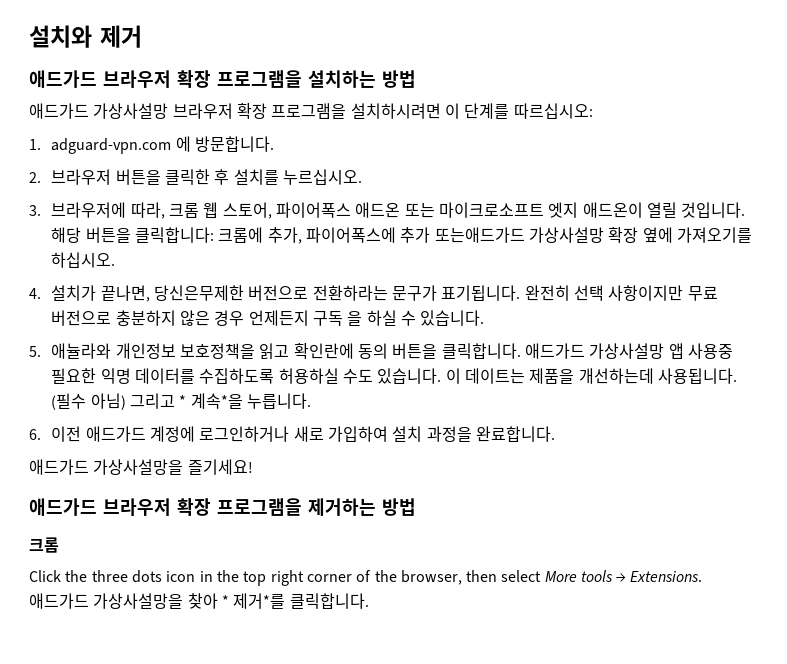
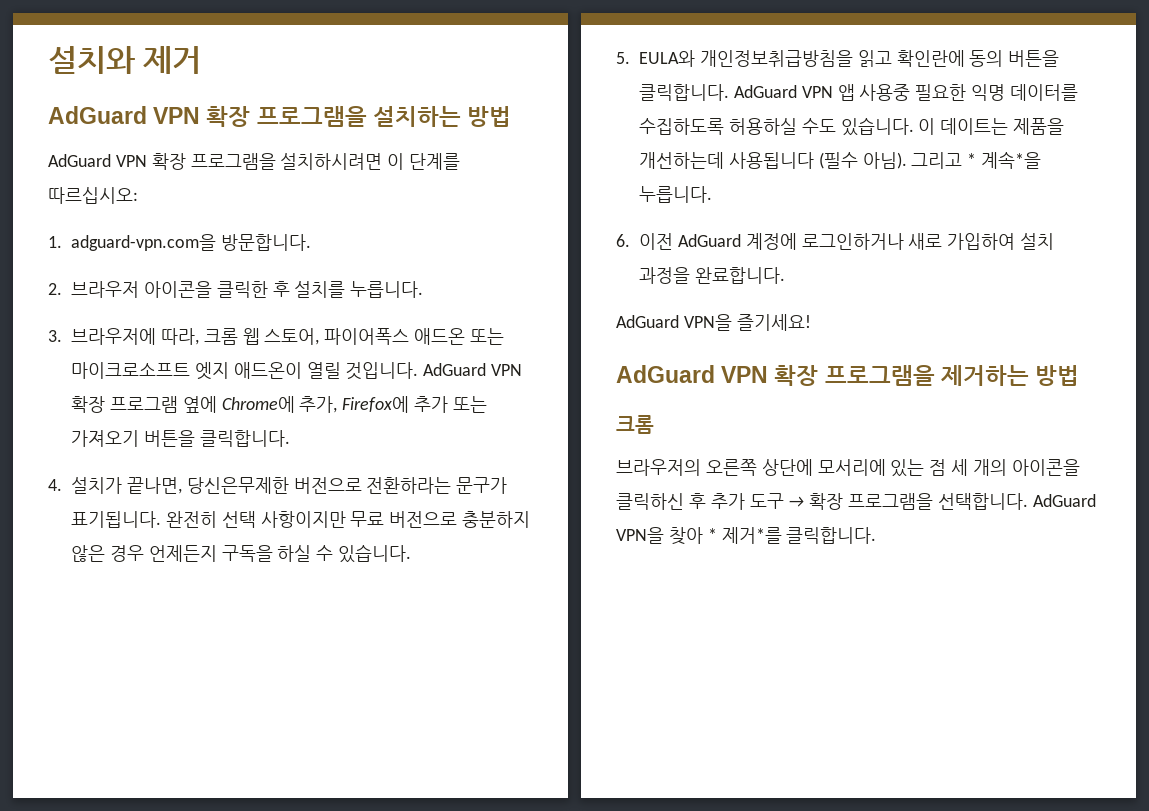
- 애드가드 브라우저 확장 프로그램을 설치하는 방법
+ AdGuard VPN 확장 프로그램을 설치하는 방법
- 애드가드 가상사설망 브라우저 확장 프로그램을 설치하시려면 이 단계를 따르십시오:
+ AdGuard VPN 확장 프로그램을 설치하시려면 이 단계를 따르십시오:
- 1. adguard-vpn.com 에 방문합니다.
+ 1. adguard-vpn.com을 방문합니다.
- 2. 브라우저 버튼을 클릭한 후 설치를 누르십시오.
+ 2. 브라우저 아이콘을 클릭한 후 설치를 누릅니다.
- 해당 버튼을 클릭합니다: 크롬에 추가, 파이어폭스에 추가 또는애드가드 가상사설망 확장 옆에 가져오기를 하십시오.
+ AdGuard VPN 확장 프로그램 옆에 Chrome에 추가, Firefox에 추가 또는 가져오기 버튼을 클릭합니다.
- 완전히 선택 사항이지만 무료 버전으로 충분하지 않은 경우 언제든지 구독 을 하실 수 있습니다.
+ 완전히 선택 사항이지만 무료 버전으로 충분하지 않은 경우 언제든지 구독을 하실 수 있습니다.
- 5. 애뉼라와 개인정보 보호정책을 읽고 확인란에 동의 버튼을 클릭합니다.
+ 5. EULA와 개인정보취급방침을 읽고 확인란에 동의 버튼을 클릭합니다.
- 애드가드 가상사설망 앱 사용중 필요한 익명 데이터를 수집하도록 허용하실 수도 있습니다.
+ AdGuard VPN 앱 사용중 필요한 익명 데이터를 수집하도록 허용하실 수도 있습니다.
- 이 데이트는 제품을 개선하는데 사용됩니다. (필수 아님) 그리고 * 계속*을 누릅니다.
+ 이 데이트는 제품을 개선하는데 사용됩니다 (필수 아님). 그리고 * 계속*을 누릅니다.
- 6. 이전 애드가드 계정에 로그인하거나 새로 가입하여 설치 과정을 완료합니다.
+ 6. 이전 AdGuard 계정에 로그인하거나 새로 가입하여 설치 과정을 완료합니다.
- 애드가드 가상사설망을 즐기세요!
+ AdGuard VPN을 즐기세요!
- 애드가드 브라우저 확장 프로그램을 제거하는 방법
+ AdGuard VPN 확장 프로그램을 제거하는 방법
- Click the three dots icon in the top right corner of the browser, then select More tools → Extensions. 애드가드 가상사설망을 찾아 * 제거*를 클릭합니다.
+ 브라우저의 오른쪽 상단에 모서리에 있는 점 세 개의 아이콘을 클릭하신 후 추가 도구 → 확장 프로그램을 선택합니다. AdGuard VPN을 찾아 * 제거*를 클릭합니다.

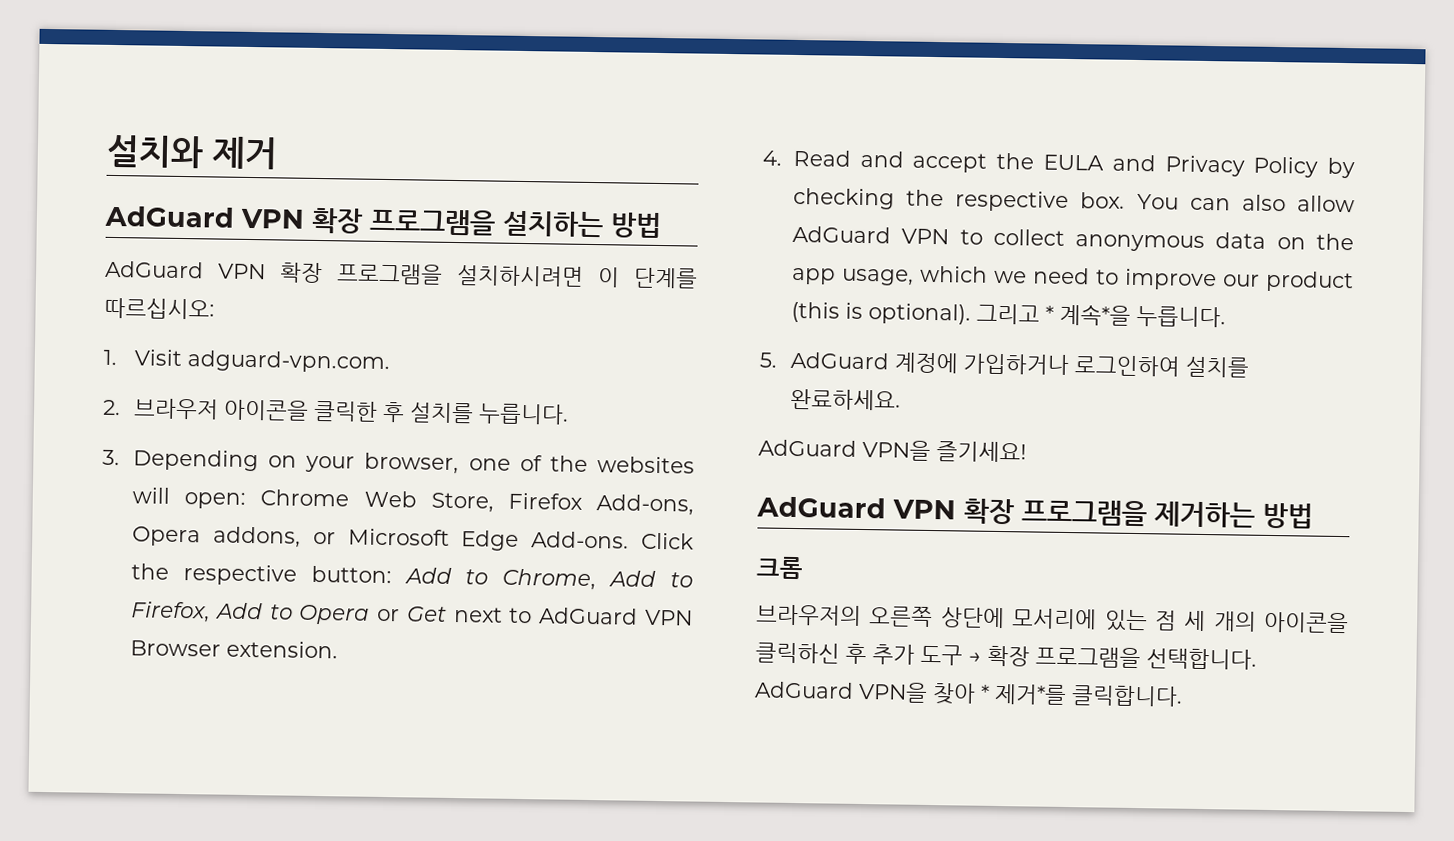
- 1. adguard-vpn.com을 방문합니다.
+ 1. Visit adguard-vpn.com.
- 3. 브라우저에 따라, 크롬 웹 스토어, 파이어폭스 애드온 또는 마이크로소프트 엣지 애드온이 열릴 것입니다. AdGuard VPN 확장 프로그램 옆에 Chrome에 추가, Firefox에 추가 또는 가져오기 버튼을 클릭합니다.
- 4. 설치가 끝나면, 당신은무제한 버전으로 전환하라는 문구가 표기됩니다. 완전히 선택 사항이지만 무료 버전으로 충분하지 않은 경우 언제든지 구독을 하실 수 있습니다.
- 5. EULA와 개인정보취급방침을 읽고 확인란에 동의 버튼을 클릭합니다. AdGuard VPN 앱 사용중 필요한 익명 데이터를 수집하도록 허용하실 수도 있습니다. 이 데이트는 제품을 개선하는데 사용됩니다 (필수 아님). 그리고 * 계속*을 누릅니다.
- 6. 이전 AdGuard 계정에 로그인하거나 새로 가입하여 설치 과정을 완료합니다.
+ 3. Depending on your browser, one of the websites will open: Chrome Web Store, Firefox Add-ons, Opera addons, or Microsoft Edge Add-ons. Click the respective button: Add to Chrome, Add to Firefox, Add to Opera or Get next to AdGuard VPN Browser extension.
+ 4. Read and accept the EULA and Privacy Policy by checking the respective box. You can also allow AdGuard VPN to collect anonymous data on the app usage, which we need to improve our product (this is optional). 그리고 * 계속*을 누릅니다.
+ 5. AdGuard 계정에 가입하거나 로그인하여 설치를 완료하세요.

